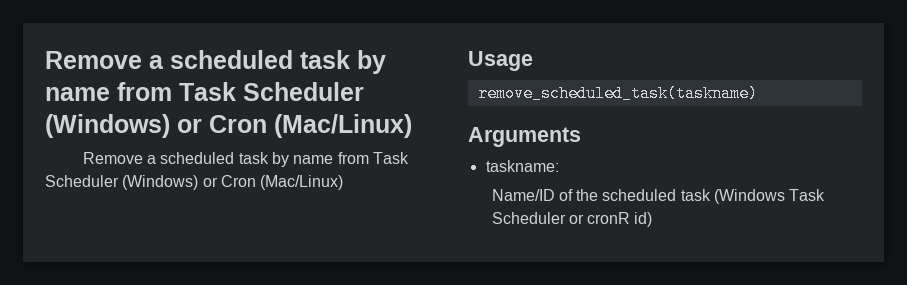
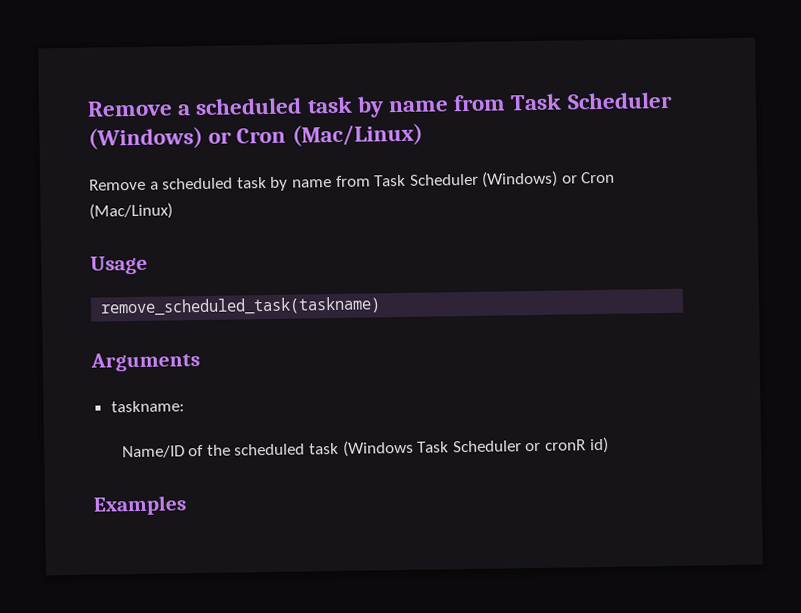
+ Examples

